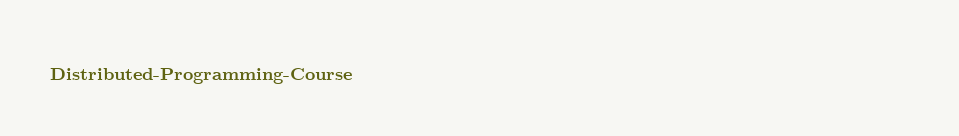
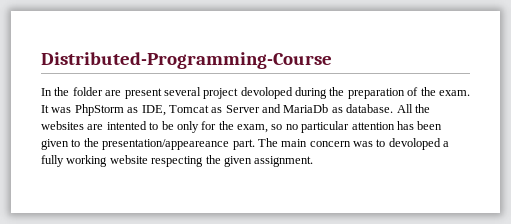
+ In the folder are present several project devoloped during the preparation of the exam. It was PhpStorm as IDE, Tomcat as Server and MariaDb as database. All the websites are intented to be only for the exam, so no particular attention has been given to the presentation/appeareance part. The main concern was to devoloped a fully working website respecting the given assignment.

